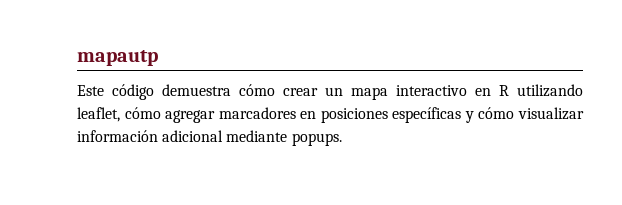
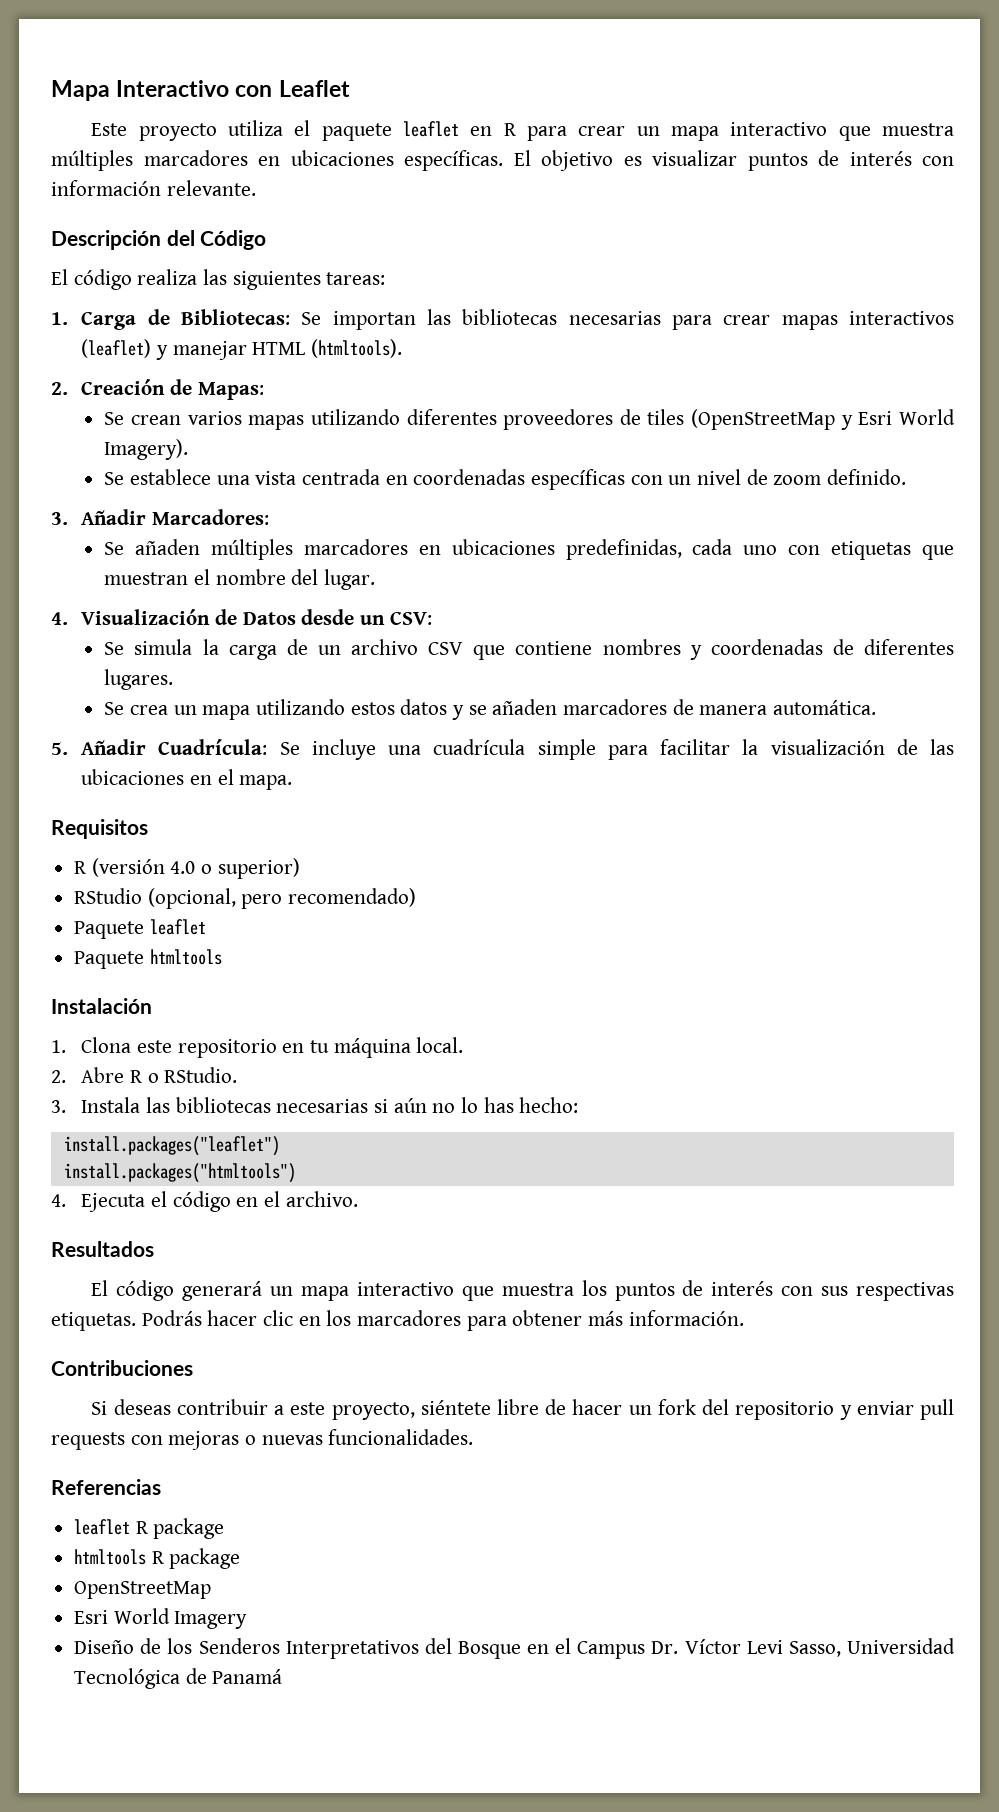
- mapautp
- Este código demuestra cómo crear un mapa interactivo en R utilizando leaflet, cómo agregar marcadores en posiciones específicas y cómo visualizar información adicional mediante popups.
+ Mapa Interactivo con Leaflet
+ Este proyecto utiliza el paquete leaflet en R para crear un mapa interactivo que muestra múltiples marcadores en ubicaciones específicas. El objetivo es visualizar puntos de interés con información relevante.
+ Descripción del Código
+ El código realiza las siguientes tareas:
+ 1. Carga de Bibliotecas: Se importan las bibliotecas necesarias para crear mapas interactivos (leaflet) y manejar HTML (htmltools).
+ 2. Creación de Mapas:
+ Se crean varios mapas utilizando diferentes proveedores de tiles (OpenStreetMap y Esri World Imagery).
+ Se establece una vista centrada en coordenadas específicas con un nivel de zoom definido.
+ 3. Añadir Marcadores:
+ Se añaden múltiples marcadores en ubicaciones predefinidas, cada uno con etiquetas que muestran el nombre del lugar.
+ 4. Visualización de Datos desde un CSV:
+ Se simula la carga de un archivo CSV que contiene nombres y coordenadas de diferentes lugares.
+ Se crea un mapa utilizando estos datos y se añaden marcadores de manera automática.
+ 5. Añadir Cuadrícula: Se incluye una cuadrícula simple para facilitar la visualización de las ubicaciones en el mapa.
+ Requisitos
+ R (versión 4.0 o superior)
+ RStudio (opcional, pero recomendado)
+ Paquete leaflet
+ Paquete htmltools
+ Instalación
+ 1. Clona este repositorio en tu máquina local.
+ 2. Abre R o RStudio.
+ 3. Instala las bibliotecas necesarias si aún no lo has hecho:
+ install.packages("leaflet")
+ install.packages("htmltools")
+ 4. Ejecuta el código en el archivo.
+ Resultados
+ El código generará un mapa interactivo que muestra los puntos de interés con sus respectivas etiquetas. Podrás hacer clic en los marcadores para obtener más información.
+ Contribuciones
+ Si deseas contribuir a este proyecto, siéntete libre de hacer un fork del repositorio y enviar pull requests con mejoras o nuevas funcionalidades.
+ Referencias
+ leaflet R package
+ htmltools R package
+ OpenStreetMap
+ Esri World Imagery
+ Diseño de los Senderos Interpretativos del Bosque en el Campus Dr. Víctor Levi Sasso, Universidad Tecnológica de Panamá

